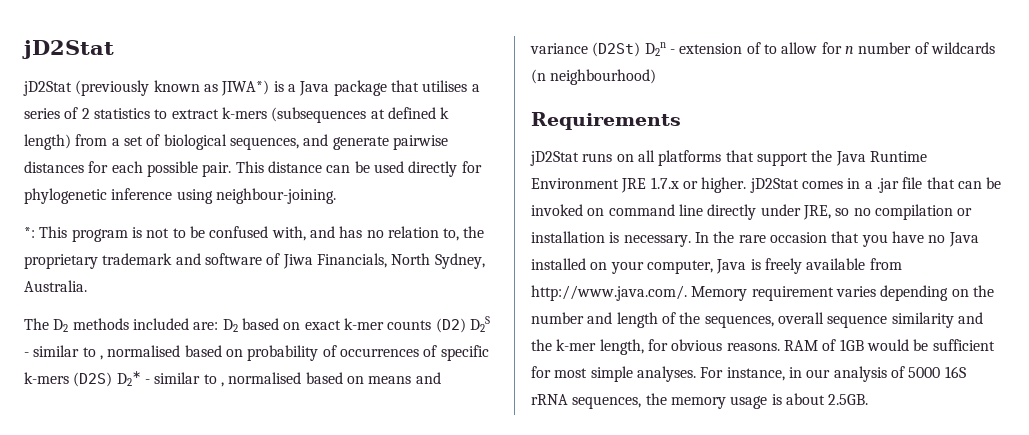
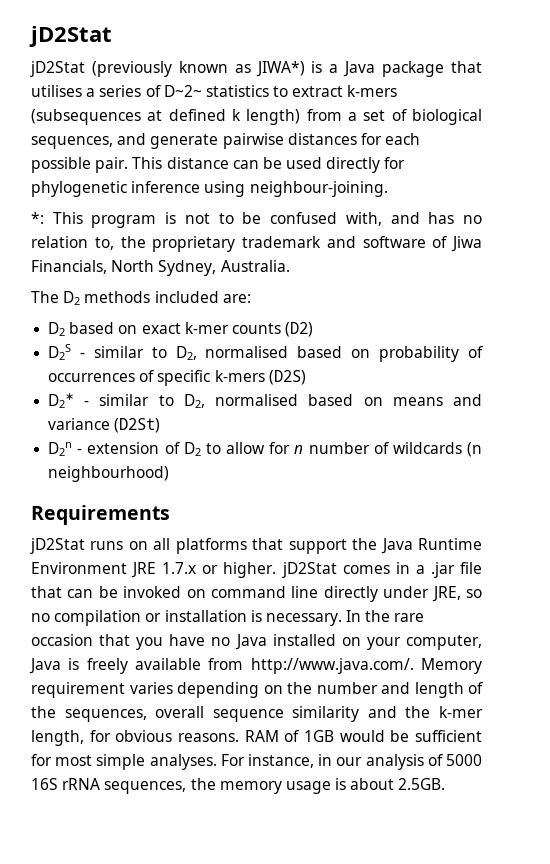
- jD2Stat (previously known as JIWA*) is a Java package that utilises a series of 2 statistics to extract k-mers (subsequences at defined k length) from a set of biological sequences, and generate pairwise distances for each possible pair.
+ jD2Stat (previously known as JIWA*) is a Java package that utilises a series of D~2~ statistics to extract k-mers (subsequences at defined k length) from a set of biological sequences, and generate pairwise distances for each possible pair.
- The D2 methods included are: D2 based on exact k-mer counts (D2) D2S - similar to , normalised based on probability of occurrences of specific k-mers (D2S) D2∗ - similar to , normalised based on means and variance (D2St) D2n - extension of to allow for n number of wildcards (n neighbourhood)
+ The D2 methods included are:
+ D2 based on exact k-mer counts (D2)
+ D2S - similar to D2, normalised based on probability of occurrences of specific k-mers (D2S)
+ D2∗ - similar to D2, normalised based on means and variance (D2St)
+ D2n - extension of D2 to allow for n number of wildcards (n neighbourhood)

